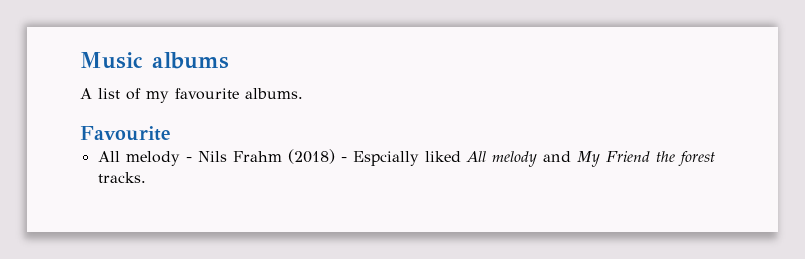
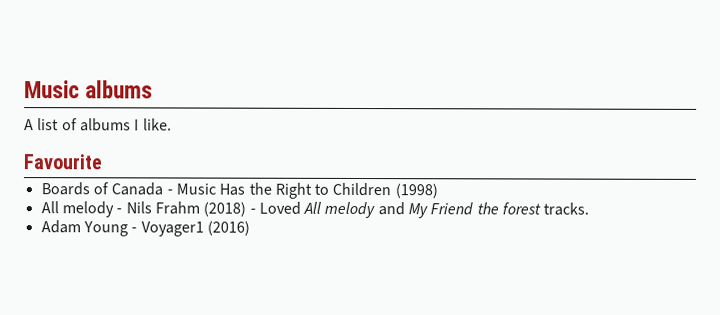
- A list of my favourite albums.
+ A list of albums I like.
  Favourite
+ Boards of Canada - Music Has the Right to Children (1998)
- All melody - Nils Frahm (2018) - Espcially liked All melody and My Friend the forest tracks.
+ All melody - Nils Frahm (2018) - Loved All melody and My Friend the forest tracks.
+ Adam Young - Voyager1 (2016)

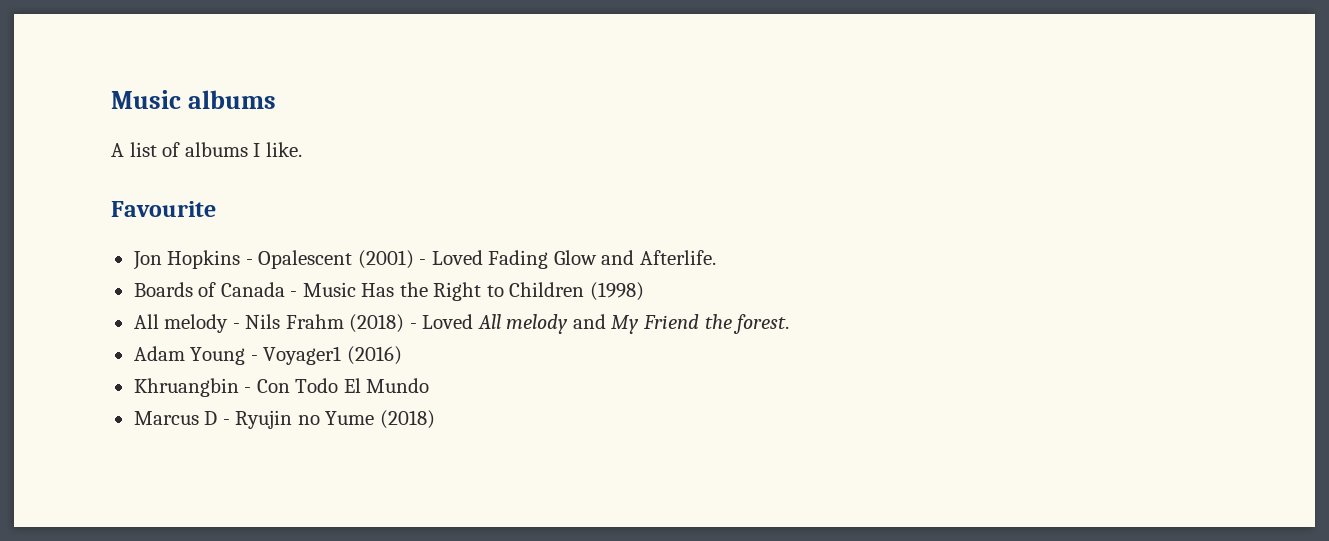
+ Jon Hopkins - Opalescent (2001) - Loved Fading Glow and Afterlife.
- All melody - Nils Frahm (2018) - Loved All melody and My Friend the forest tracks.
+ All melody - Nils Frahm (2018) - Loved All melody and My Friend the forest.
+ Khruangbin - Con Todo El Mundo
+ Marcus D - Ryujin no Yume (2018)

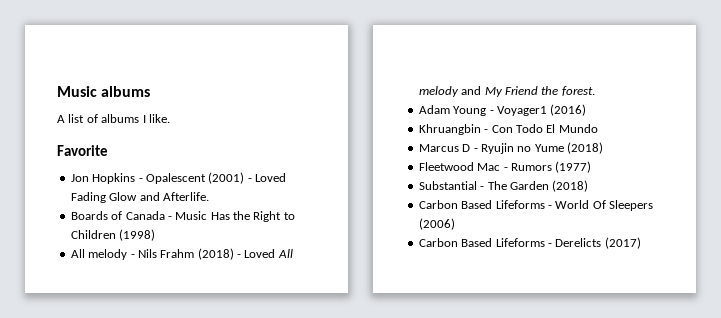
- Favourite
+ Favorite
+ Fleetwood Mac - Rumors (1977)
+ Substantial - The Garden (2018)
+ Carbon Based Lifeforms - World Of Sleepers (2006)
+ Carbon Based Lifeforms - Derelicts (2017)

